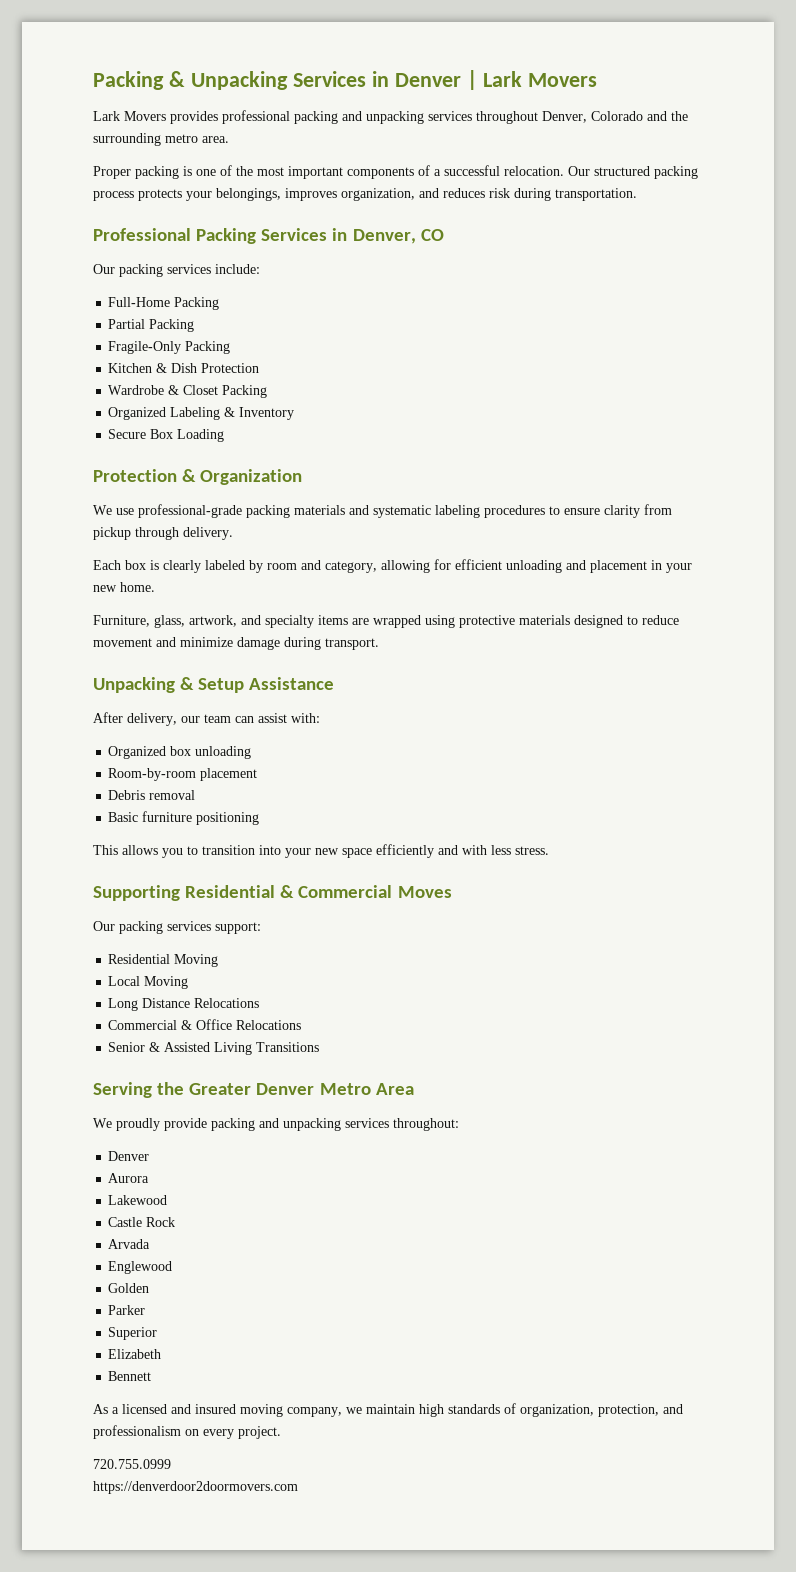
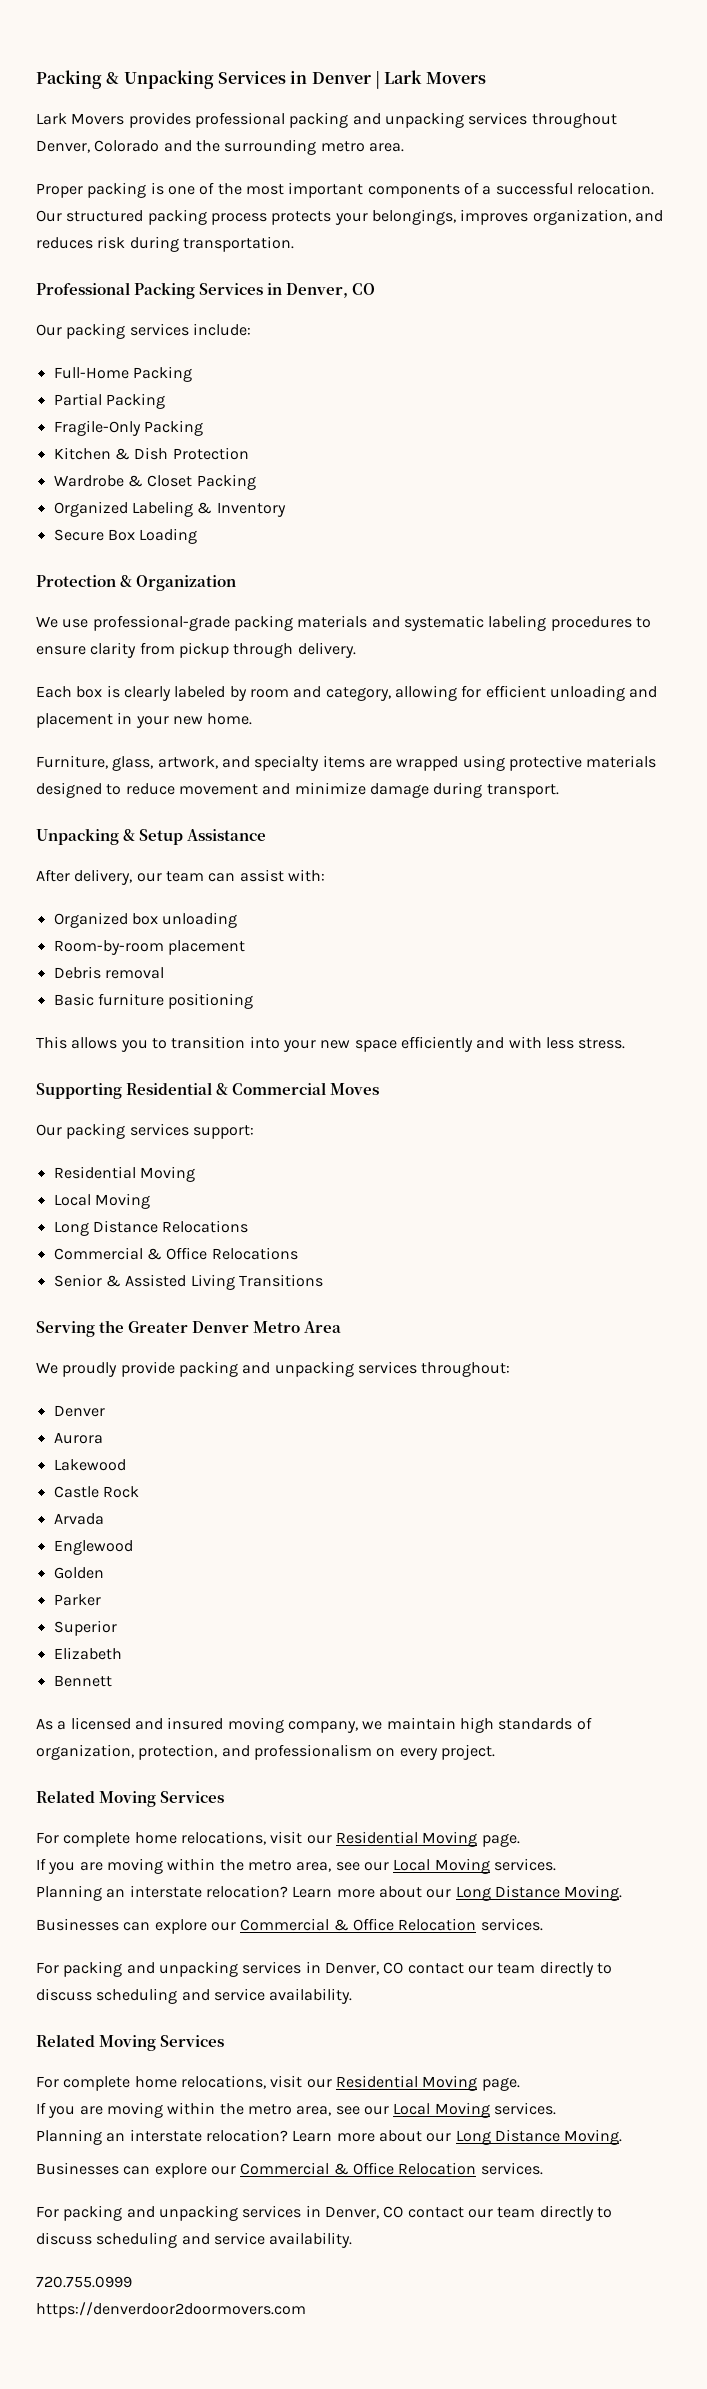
  As a licensed and insured moving company, we maintain high standards of organization, protection, and professionalism on every project.
+ Related Moving Services
+ For complete home relocations, visit our Residential Moving page.
+ If you are moving within the metro area, see our Local Moving services.
+ Planning an interstate relocation? Learn more about our Long Distance Moving.
+ Businesses can explore our Commercial & Office Relocation services.
+ For packing and unpacking services in Denver, CO contact our team directly to discuss scheduling and service availability.
+ Related Moving Services
+ For complete home relocations, visit our Residential Moving page.
+ If you are moving within the metro area, see our Local Moving services.
+ Planning an interstate relocation? Learn more about our Long Distance Moving.
+ Businesses can explore our Commercial & Office Relocation services.
+ For packing and unpacking services in Denver, CO contact our team directly to discuss scheduling and service availability.

